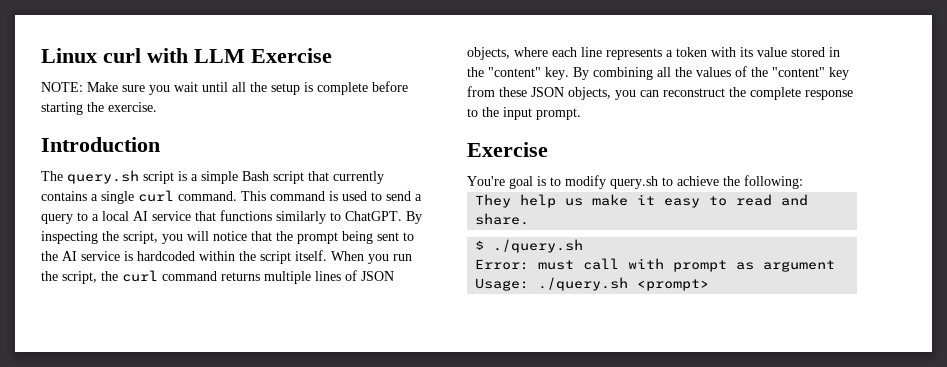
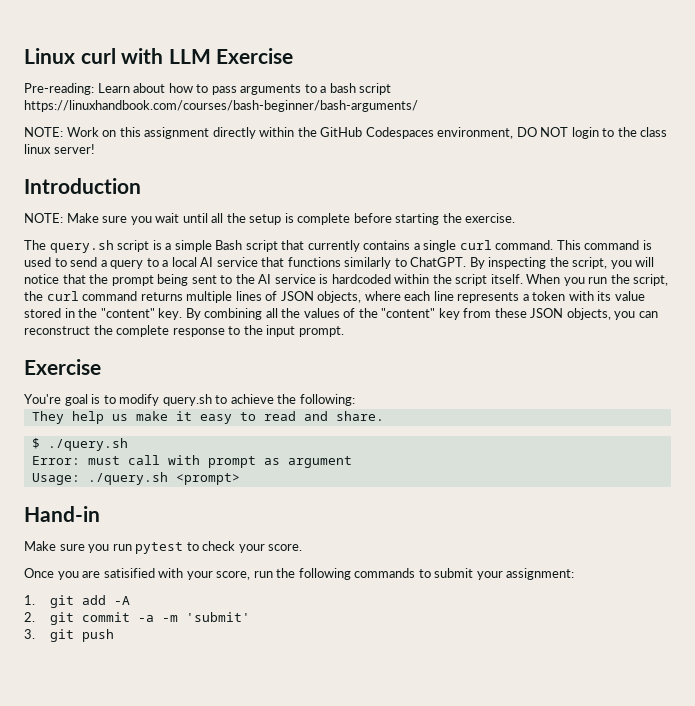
+ Pre-reading: Learn about how to pass arguments to a bash script https://linuxhandbook.com/courses/bash-beginner/bash-arguments/
+ NOTE: Work on this assignment directly within the GitHub Codespaces environment, DO NOT login to the class linux server!
+ Introduction
- Introduction
+ Hand-in
+ Make sure you run pytest to check your score.
+ Once you are satisified with your score, run the following commands to submit your assignment:
+ 1. git add -A
+ 2. git commit -a -m 'submit'
+ 3. git push

